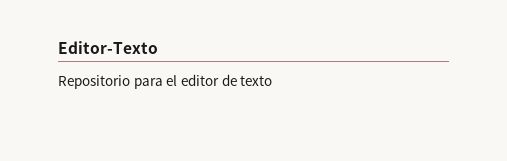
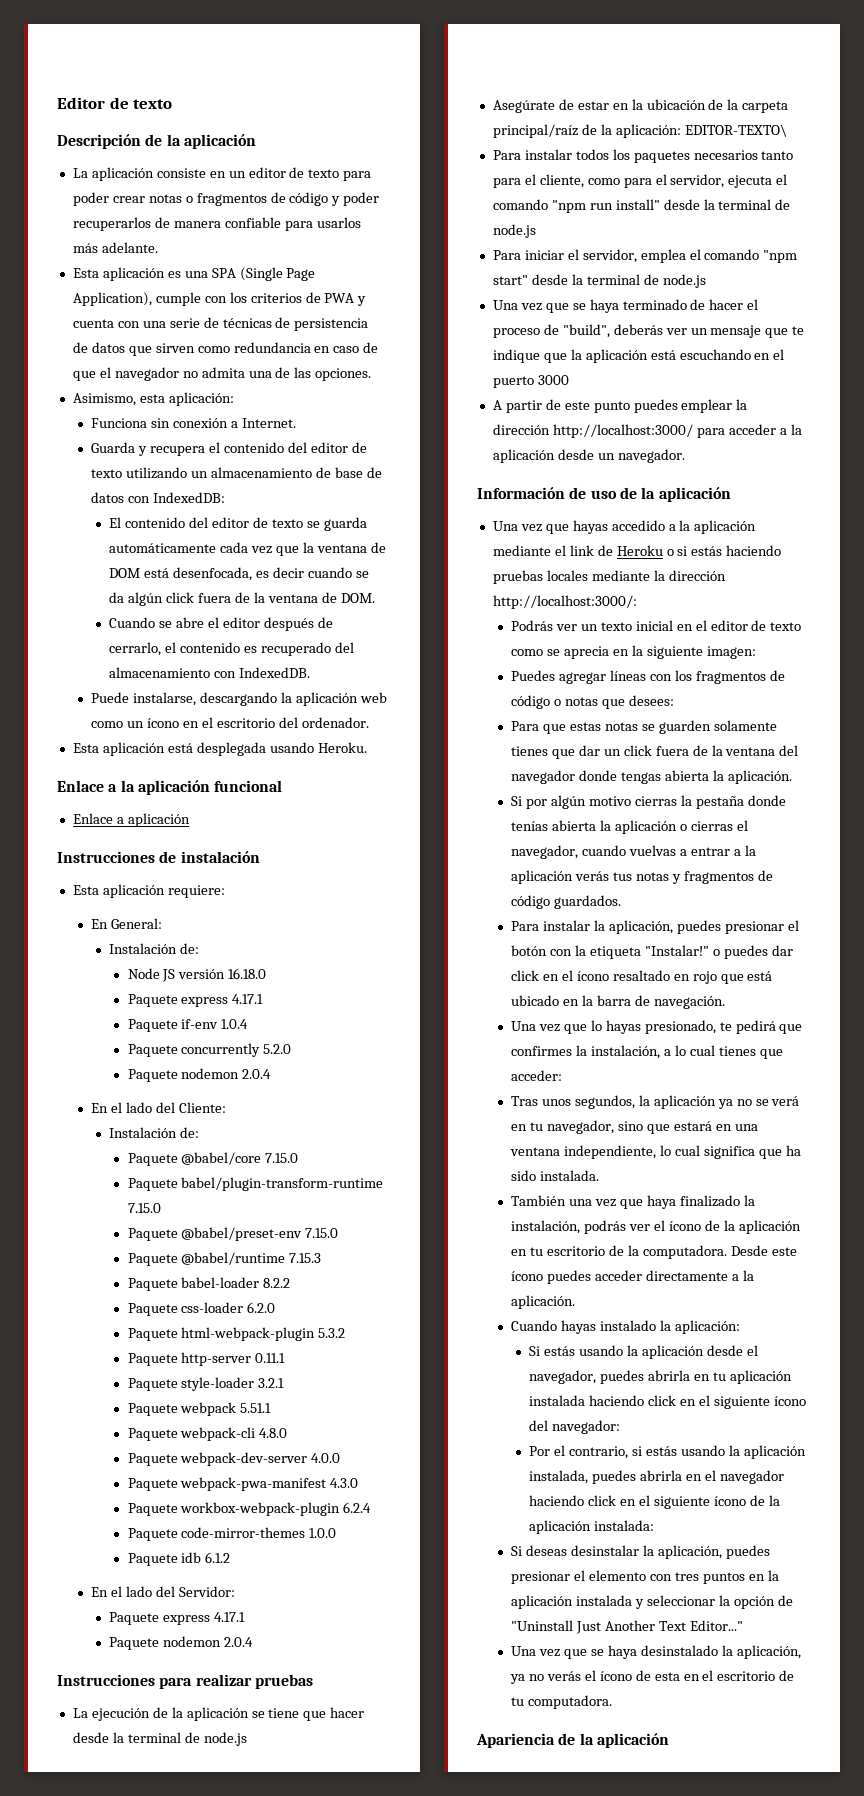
- Editor-Texto
- Repositorio para el editor de texto
+ Editor de texto
+ Descripción de la aplicación
+ La aplicación consiste en un editor de texto para poder crear notas o fragmentos de código y poder recuperarlos de manera confiable para usarlos más adelante.
+ Esta aplicación es una SPA (Single Page Application), cumple con los criterios de PWA y cuenta con una serie de técnicas de persistencia de datos que sirven como redundancia en caso de que el navegador no admita una de las opciones.
+ Asimismo, esta aplicación:
+ Funciona sin conexión a Internet.
+ Guarda y recupera el contenido del editor de texto utilizando un almacenamiento de base de datos con IndexedDB:
+ El contenido del editor de texto se guarda automáticamente cada vez que la ventana de DOM está desenfocada, es decir cuando se da algún click fuera de la ventana de DOM.
+ Cuando se abre el editor después de cerrarlo, el contenido es recuperado del almacenamiento con IndexedDB.
+ Puede instalarse, descargando la aplicación web como un ícono en el escritorio del ordenador.
+ Esta aplicación está desplegada usando Heroku.
+ Enlace a la aplicación funcional
+ Enlace a aplicación
+ Instrucciones de instalación
+ Esta aplicación requiere:
+ En General:
+ Instalación de:
+ Node JS versión 16.18.0
+ Paquete express 4.17.1
+ Paquete if-env 1.0.4
+ Paquete concurrently 5.2.0
+ Paquete nodemon 2.0.4
+ En el lado del Cliente:
+ Instalación de:
+ Paquete @babel/core 7.15.0
+ Paquete babel/plugin-transform-runtime 7.15.0
+ Paquete @babel/preset-env 7.15.0
+ Paquete @babel/runtime 7.15.3
+ Paquete babel-loader 8.2.2
+ Paquete css-loader 6.2.0
+ Paquete html-webpack-plugin 5.3.2
+ Paquete http-server 0.11.1
+ Paquete style-loader 3.2.1
+ Paquete webpack 5.51.1
+ Paquete webpack-cli 4.8.0
+ Paquete webpack-dev-server 4.0.0
+ Paquete webpack-pwa-manifest 4.3.0
+ Paquete workbox-webpack-plugin 6.2.4
+ Paquete code-mirror-themes 1.0.0
+ Paquete idb 6.1.2
+ En el lado del Servidor:
+ Paquete express 4.17.1
+ Paquete nodemon 2.0.4
+ Instrucciones para realizar pruebas
+ La ejecución de la aplicación se tiene que hacer desde la terminal de node.js
+ Asegúrate de estar en la ubicación de la carpeta principal/raíz de la aplicación: EDITOR-TEXTO\
+ Para instalar todos los paquetes necesarios tanto para el cliente, como para el servidor, ejecuta el comando "npm run install" desde la terminal de node.js
+ Para iniciar el servidor, emplea el comando "npm start" desde la terminal de node.js
+ Una vez que se haya terminado de hacer el proceso de "build", deberás ver un mensaje que te indique que la aplicación está escuchando en el puerto 3000
+ A partir de este punto puedes emplear la dirección http://localhost:3000/ para acceder a la aplicación desde un navegador.
+ Información de uso de la aplicación
+ Una vez que hayas accedido a la aplicación mediante el link de Heroku o si estás haciendo pruebas locales mediante la dirección http://localhost:3000/:
+ Podrás ver un texto inicial en el editor de texto como se aprecia en la siguiente imagen:
+ Puedes agregar líneas con los fragmentos de código o notas que desees:
+ Para que estas notas se guarden solamente tienes que dar un click fuera de la ventana del navegador donde tengas abierta la aplicación.
+ Si por algún motivo cierras la pestaña donde tenías abierta la aplicación o cierras el navegador, cuando vuelvas a entrar a la aplicación verás tus notas y fragmentos de código guardados.
+ Para instalar la aplicación, puedes presionar el botón con la etiqueta "Instalar!" o puedes dar click en el ícono resaltado en rojo que está ubicado en la barra de navegación.
+ Una vez que lo hayas presionado, te pedirá que confirmes la instalación, a lo cual tienes que acceder:
+ Tras unos segundos, la aplicación ya no se verá en tu navegador, sino que estará en una ventana independiente, lo cual significa que ha sido instalada.
+ También una vez que haya finalizado la instalación, podrás ver el ícono de la aplicación en tu escritorio de la computadora. Desde este ícono puedes acceder directamente a la aplicación.
+ Cuando hayas instalado la aplicación:
+ Si estás usando la aplicación desde el navegador, puedes abrirla en tu aplicación instalada haciendo click en el siguiente ícono del navegador:
+ Por el contrario, si estás usando la aplicación instalada, puedes abrirla en el navegador haciendo click en el siguiente ícono de la aplicación instalada:
+ Si deseas desinstalar la aplicación, puedes presionar el elemento con tres puntos en la aplicación instalada y seleccionar la opción de "Uninstall Just Another Text Editor..."
+ Una vez que se haya desinstalado la aplicación, ya no verás el ícono de esta en el escritorio de tu computadora.
+ Apariencia de la aplicación

